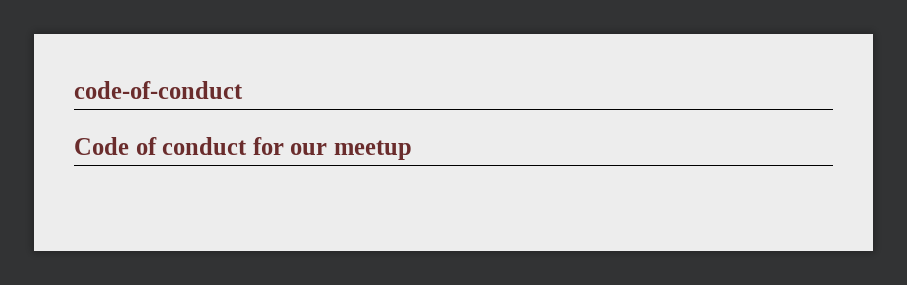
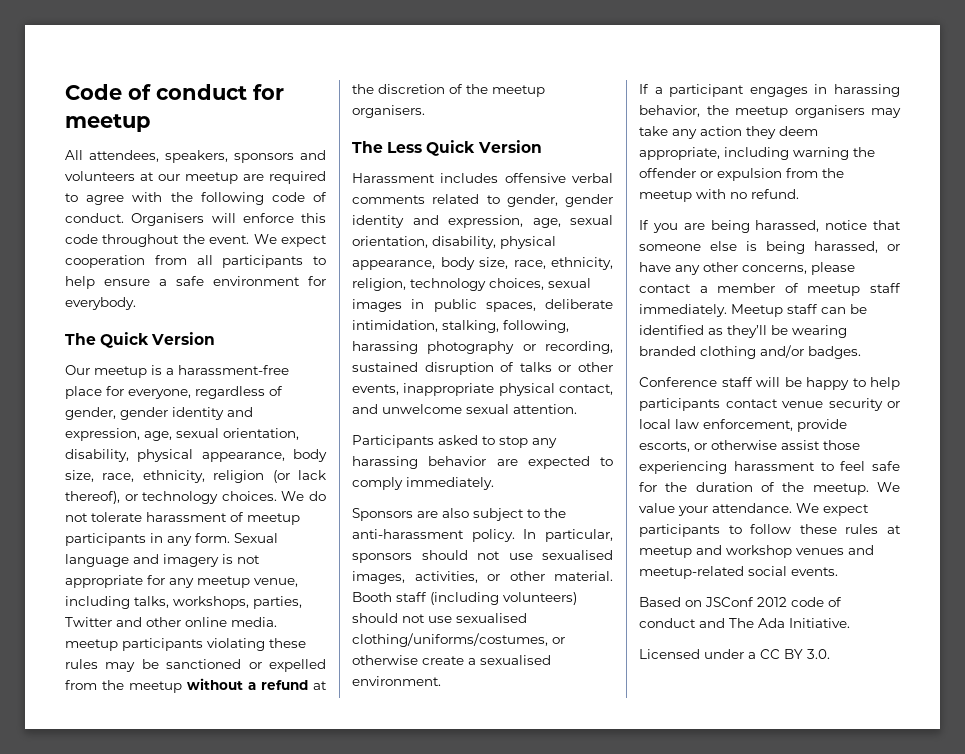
- code-of-conduct
- Code of conduct for our meetup
+ Code of conduct for meetup
+ All attendees, speakers, sponsors and volunteers at our meetup are required to agree with the following code of conduct. Organisers will enforce this code throughout the event. We expect cooperation from all participants to help ensure a safe environment for everybody.
+ The Quick Version
+ Our meetup is a harassment-free place for everyone, regardless of gender, gender identity and expression, age, sexual orientation, disability, physical appearance, body size, race, ethnicity, religion (or lack thereof), or technology choices. We do not tolerate harassment of meetup participants in any form. Sexual language and imagery is not appropriate for any meetup venue, including talks, workshops, parties, Twitter and other online media. meetup participants violating these rules may be sanctioned or expelled from the meetup without a refund at the discretion of the meetup organisers.
+ The Less Quick Version
+ Harassment includes offensive verbal comments related to gender, gender identity and expression, age, sexual orientation, disability, physical appearance, body size, race, ethnicity, religion, technology choices, sexual images in public spaces, deliberate intimidation, stalking, following, harassing photography or recording, sustained disruption of talks or other events, inappropriate physical contact, and unwelcome sexual attention.
+ Participants asked to stop any harassing behavior are expected to comply immediately.
+ Sponsors are also subject to the anti-harassment policy. In particular, sponsors should not use sexualised images, activities, or other material. Booth staff (including volunteers) should not use sexualised clothing/uniforms/costumes, or otherwise create a sexualised environment.
+ If a participant engages in harassing behavior, the meetup organisers may take any action they deem appropriate, including warning the offender or expulsion from the meetup with no refund.
+ If you are being harassed, notice that someone else is being harassed, or have any other concerns, please contact a member of meetup staff immediately. Meetup staff can be identified as they’ll be wearing branded clothing and/or badges.
+ Conference staff will be happy to help participants contact venue security or local law enforcement, provide escorts, or otherwise assist those experiencing harassment to feel safe for the duration of the meetup. We value your attendance. We expect participants to follow these rules at meetup and workshop venues and meetup-related social events.
+ Based on JSConf 2012 code of conduct and The Ada Initiative.
+ Licensed under a CC BY 3.0.

